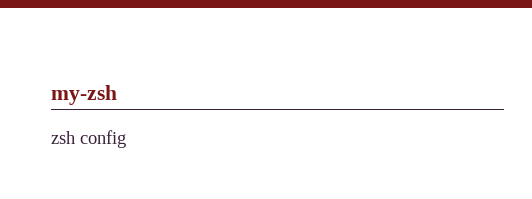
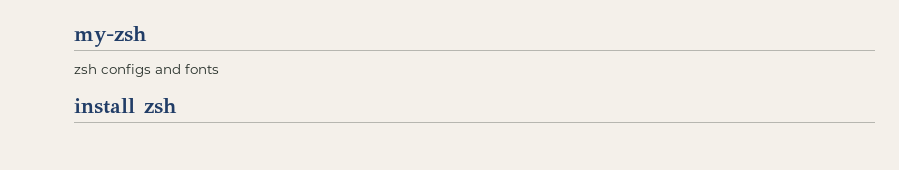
- zsh config
+ zsh configs and fonts
+ install zsh

